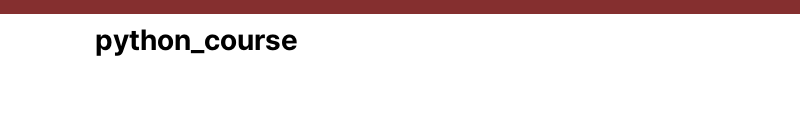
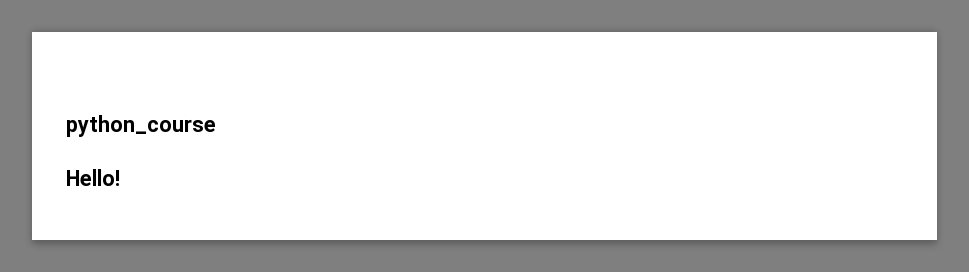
+ Hello!

